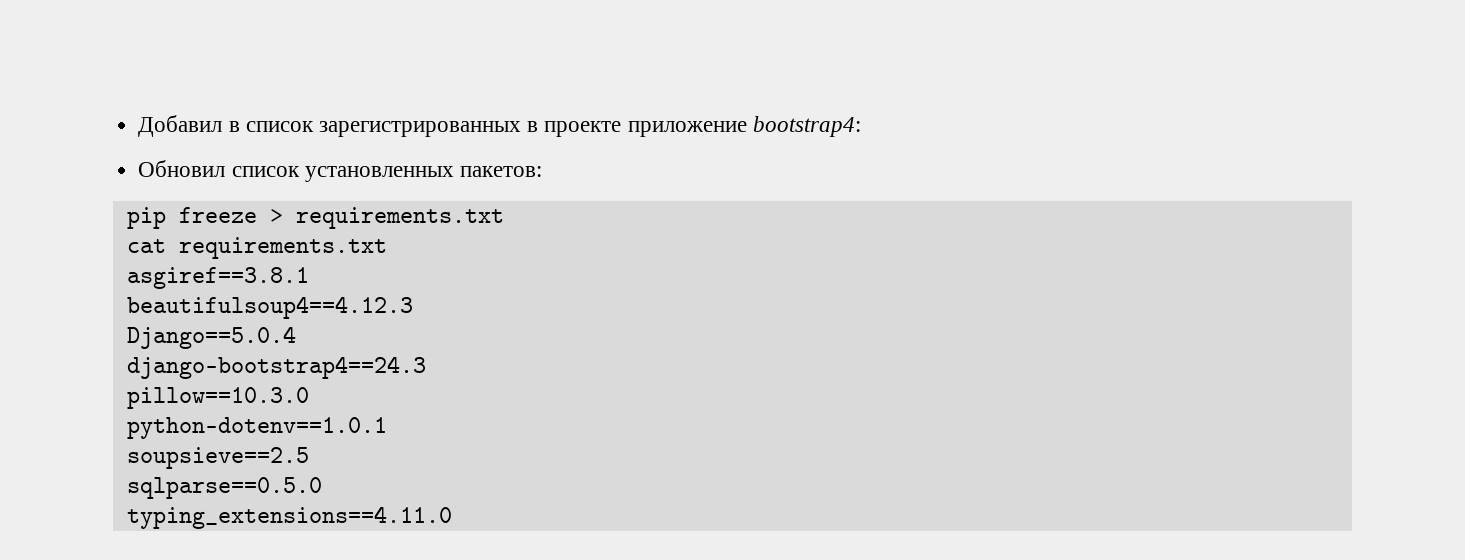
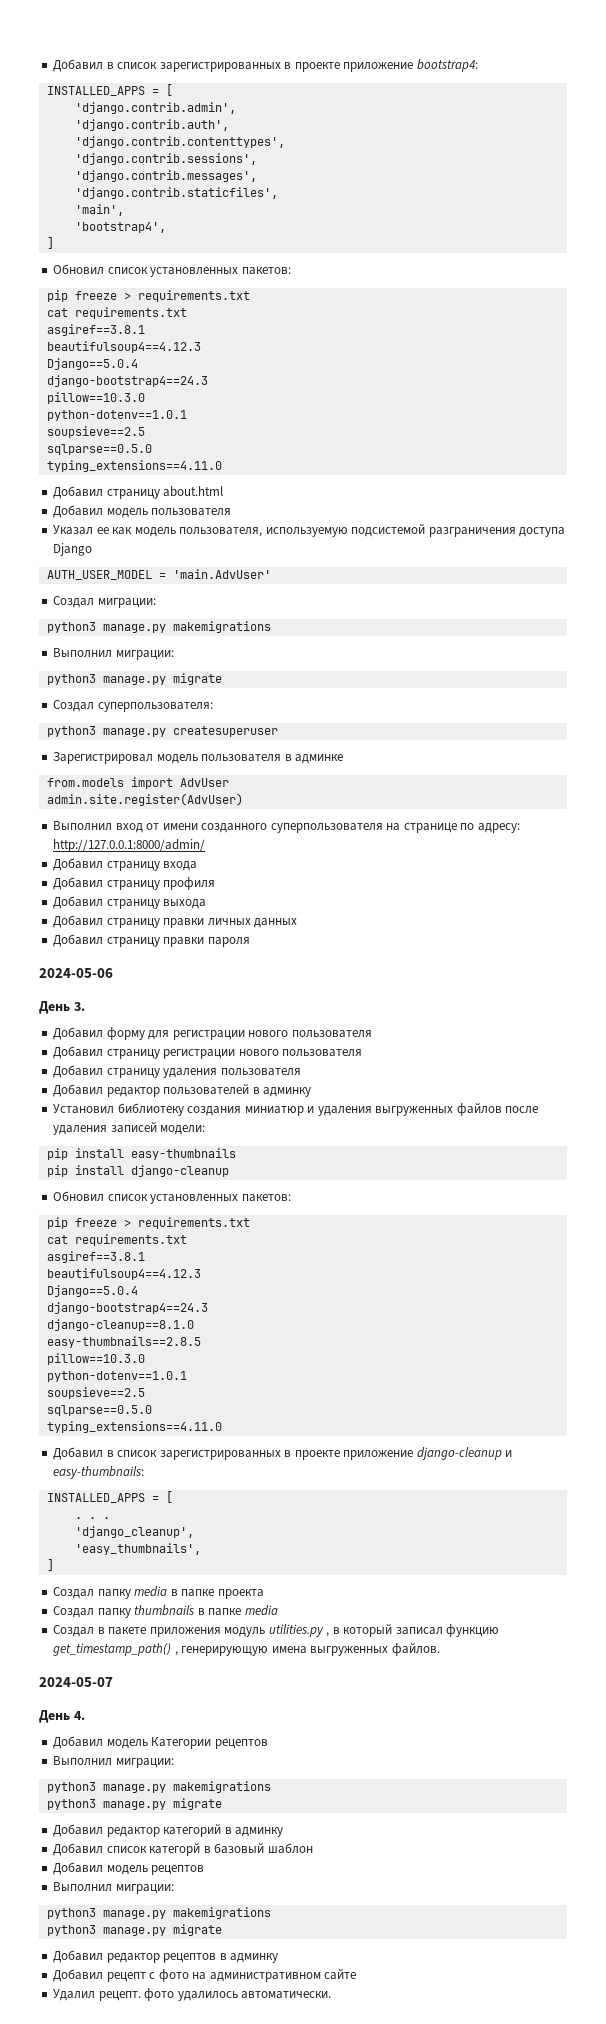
  Добавил в список зарегистрированных в проекте приложение bootstrap4:
+ INSTALLED_APPS = [
+ 'django.contrib.admin',
+ 'django.contrib.auth',
+ 'django.contrib.contenttypes',
+ 'django.contrib.sessions',
+ 'django.contrib.messages',
+ 'django.contrib.staticfiles',
+ 'main',
+ 'bootstrap4',
+ ]
+ Добавил страницу about.html
+ Добавил модель пользователя
+ Указал ее как модель пользователя, используемую подсистемой разграничения доступа Django
+ AUTH_USER_MODEL = 'main.AdvUser'
+ Создал миграции:
+ python3 manage.py makemigrations
+ Выполнил миграции:
+ python3 manage.py migrate
+ Создал суперпользователя:
+ python3 manage.py createsuperuser
+ Зарегистрировал модель пользователя в админке
+ from.models import AdvUser
+ admin.site.register(AdvUser)
+ Выполнил вход от имени созданного суперпользователя на странице по адресу: http://127.0.0.1:8000/admin/
+ Добавил страницу входа
+ Добавил страницу профиля
+ Добавил страницу выхода
+ Добавил страницу правки личных данных
+ Добавил страницу правки пароля
+ 2024-05-06
+ День 3.
+ Добавил форму для регистрации нового пользователя
+ Добавил страницу регистрации нового пользователя
+ Добавил страницу удаления пользователя
+ Добавил редактор пользователей в админку
+ Установил библиотеку создания миниатюр и удаления выгруженных файлов после удаления записей модели:
+ pip install easy-thumbnails
+ pip install django-cleanup
+ Обновил список установленных пакетов:
+ pip freeze > requirements.txt
+ cat requirements.txt
+ asgiref==3.8.1
+ beautifulsoup4==4.12.3
+ Django==5.0.4
+ django-bootstrap4==24.3
+ django-cleanup==8.1.0
+ easy-thumbnails==2.8.5
+ pillow==10.3.0
+ python-dotenv==1.0.1
+ soupsieve==2.5
+ sqlparse==0.5.0
+ typing_extensions==4.11.0
+ Добавил в список зарегистрированных в проекте приложение django-cleanup и easy-thumbnails:
+ INSTALLED_APPS = [
+ . . .
+ 'django_cleanup',
+ 'easy_thumbnails',
+ ]
+ Создал папку media в папке проекта
+ Создал папку thumbnails в папке media
+ Создал в пакете приложения модуль utilities.py , в который записал функцию get_timestamp_path() , генерирующую имена выгруженных файлов.
+ 2024-05-07
+ День 4.
+ Добавил модель Категории рецептов
+ Выполнил миграции:
+ python3 manage.py makemigrations
+ python3 manage.py migrate
+ Добавил редактор категорий в админку
+ Добавил список категорй в базовый шаблон
+ Добавил модель рецептов
+ Выполнил миграции:
+ python3 manage.py makemigrations
+ python3 manage.py migrate
+ Добавил редактор рецептов в админку
+ Добавил рецепт с фото на административном сайте
+ Удалил рецепт. фото удалилось автоматически.

